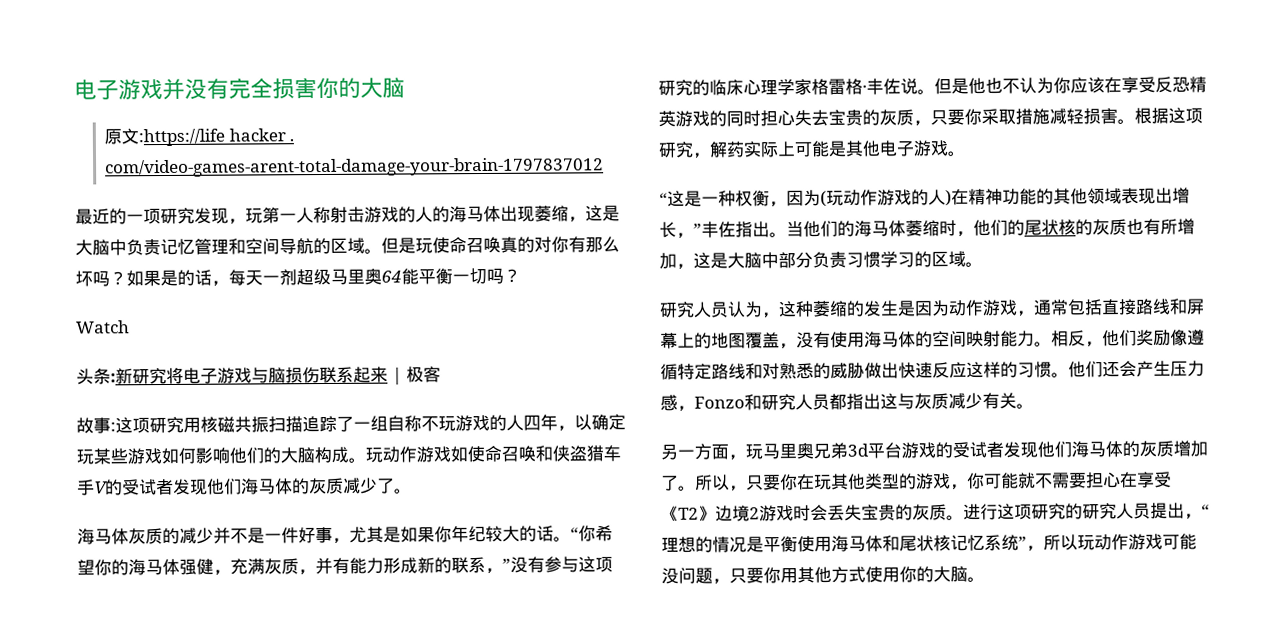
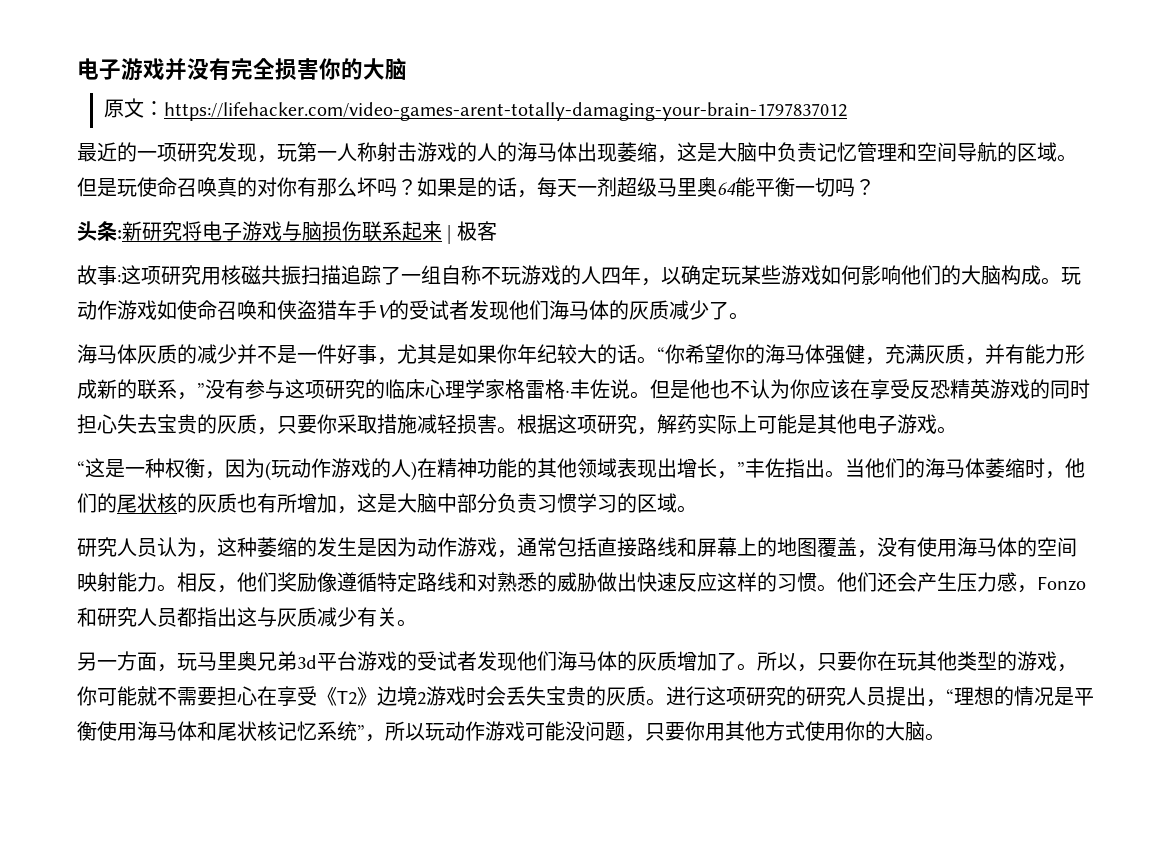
- 原文:https://life hacker . com/video-games-arent-total-damage-your-brain-1797837012
+ 原文：https://lifehacker.com/video-games-arent-totally-damaging-your-brain-1797837012
- Watch

